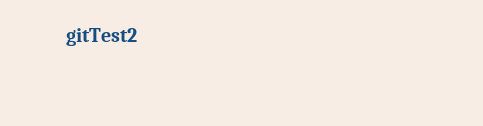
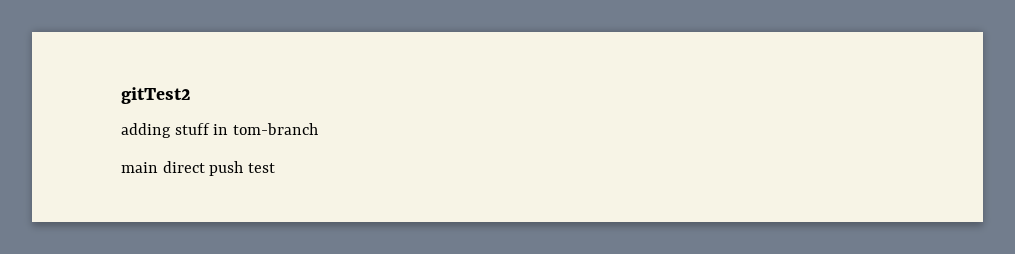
+ adding stuff in tom-branch
+ main direct push test

